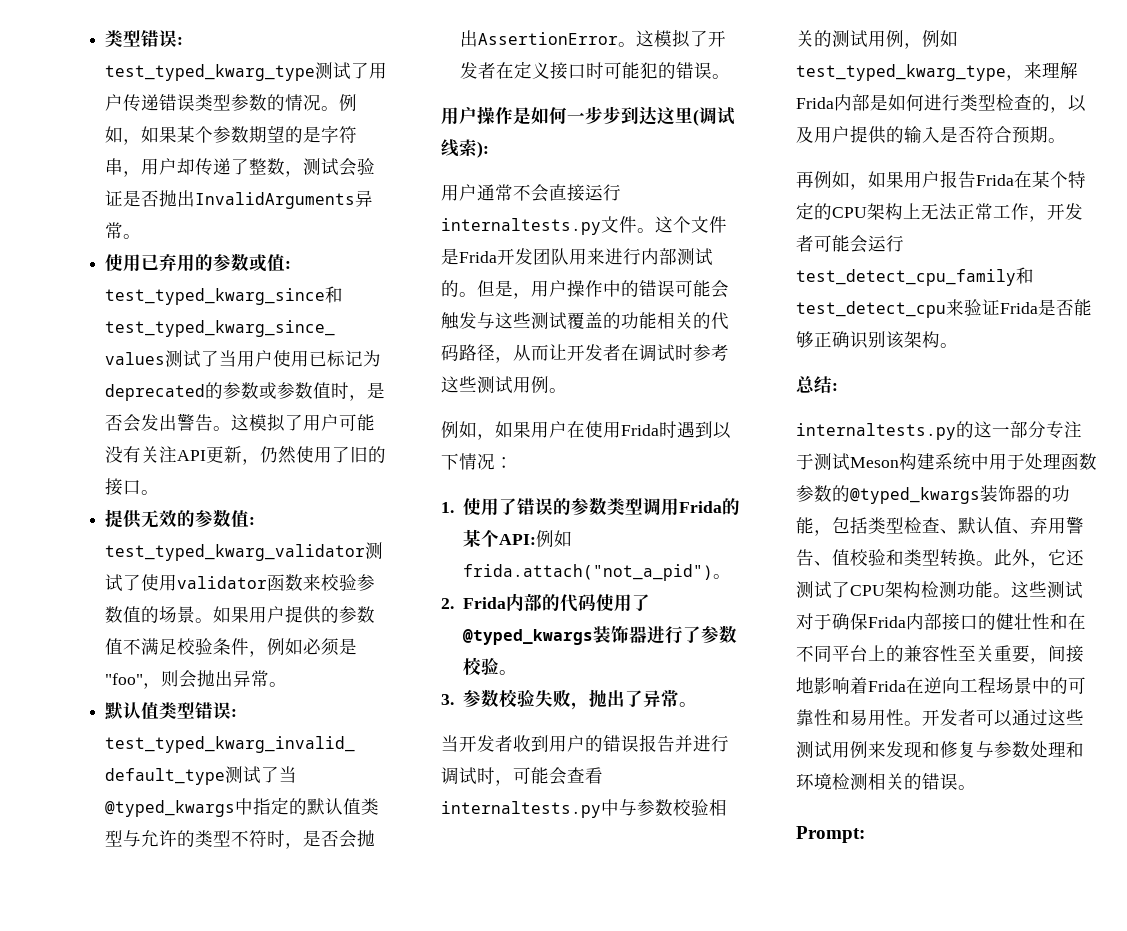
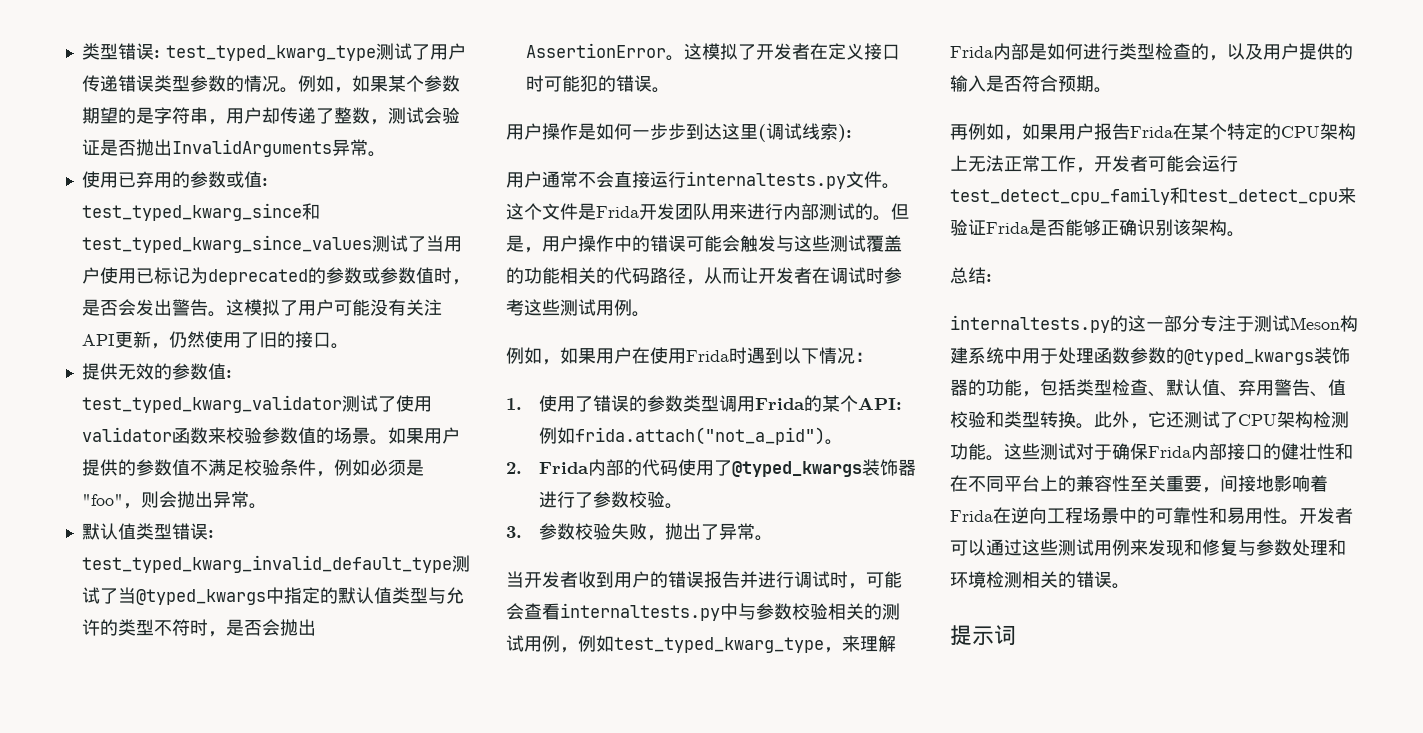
- Prompt:
+ 提示词

